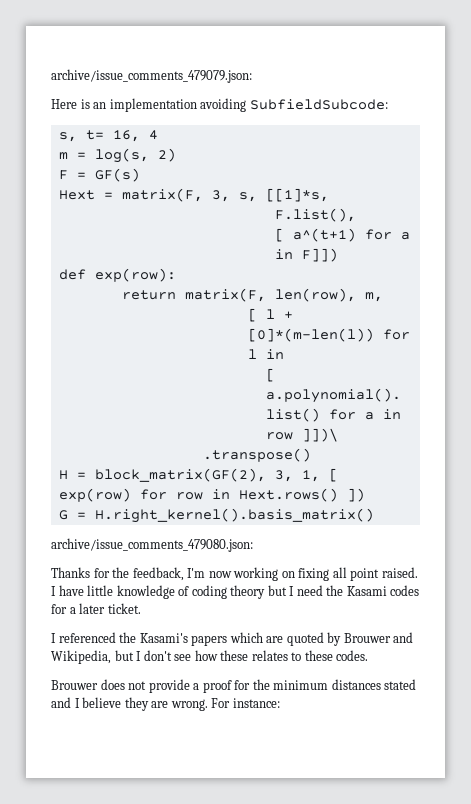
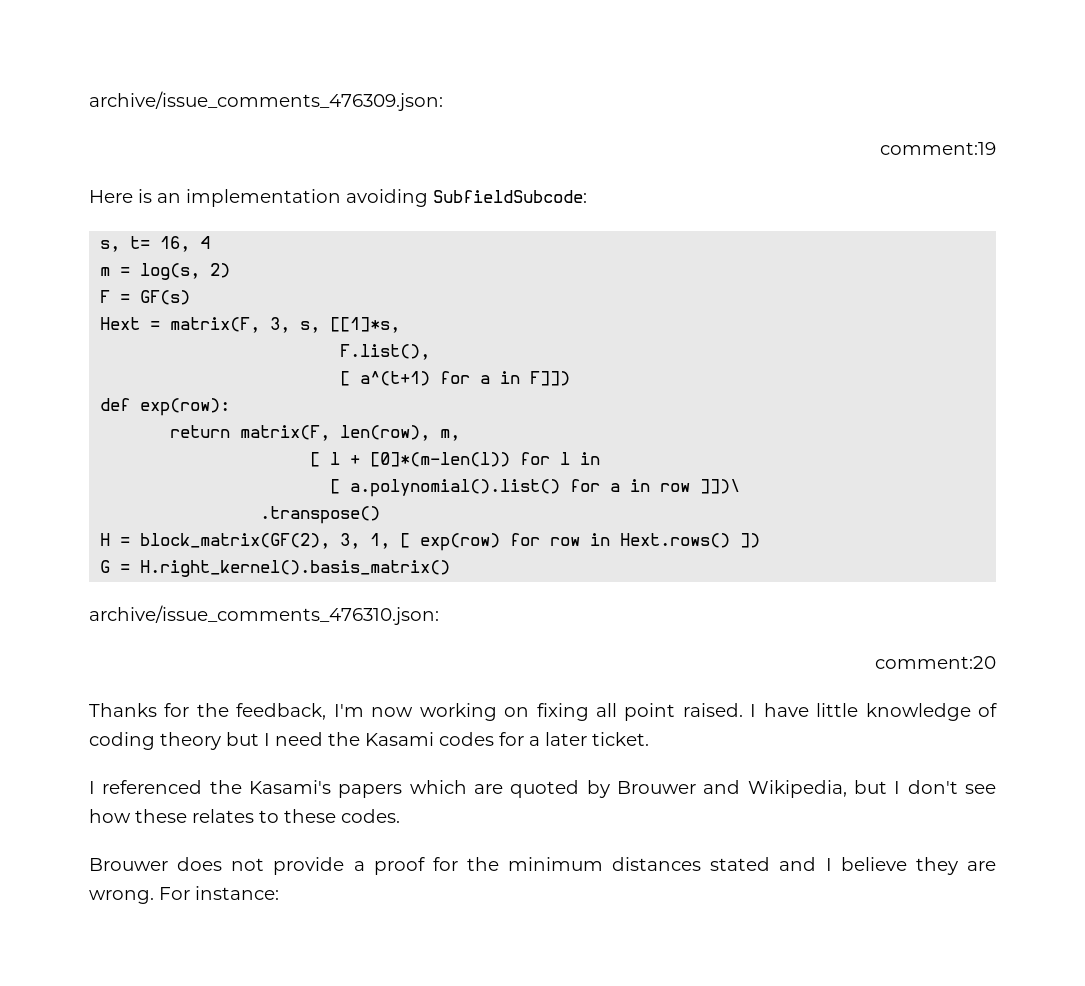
- archive/issue_comments_479079.json:
+ archive/issue_comments_476309.json:
+ comment:19
- archive/issue_comments_479080.json:
+ archive/issue_comments_476310.json:
+ comment:20

